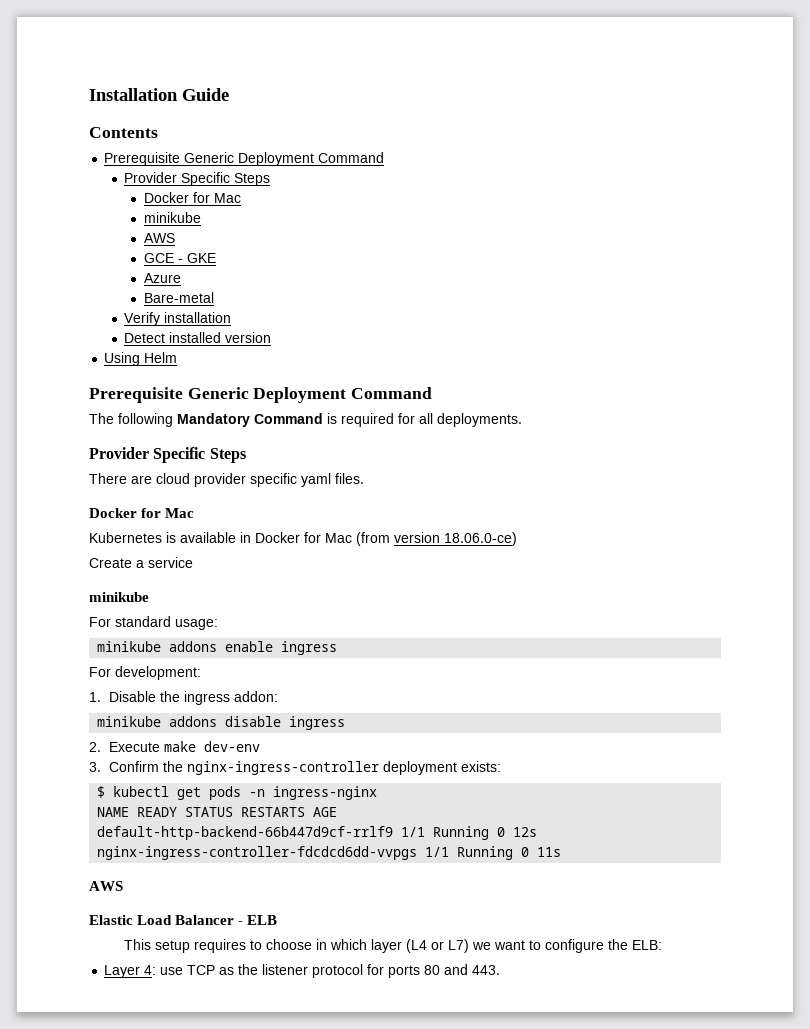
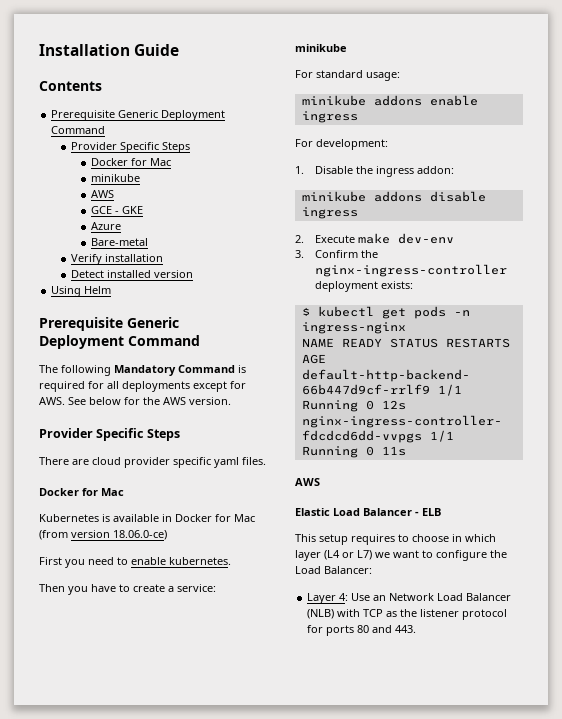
- The following Mandatory Command is required for all deployments.
+ The following Mandatory Command is required for all deployments except for AWS. See below for the AWS version.
- Create a service
+ First you need to enable kubernetes.
+ Then you have to create a service:
- This setup requires to choose in which layer (L4 or L7) we want to configure the ELB:
+ This setup requires to choose in which layer (L4 or L7) we want to configure the Load Balancer:
- Layer 4: use TCP as the listener protocol for ports 80 and 443.
+ Layer 4: Use an Network Load Balancer (NLB) with TCP as the listener protocol for ports 80 and 443.

